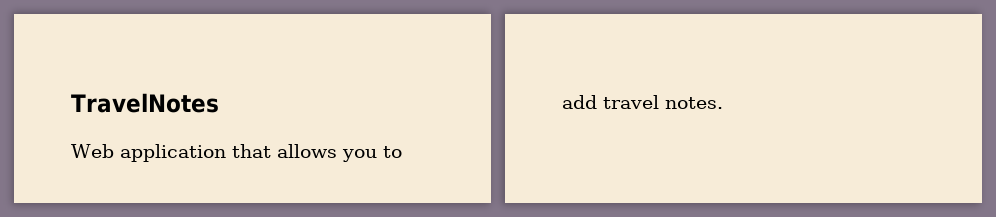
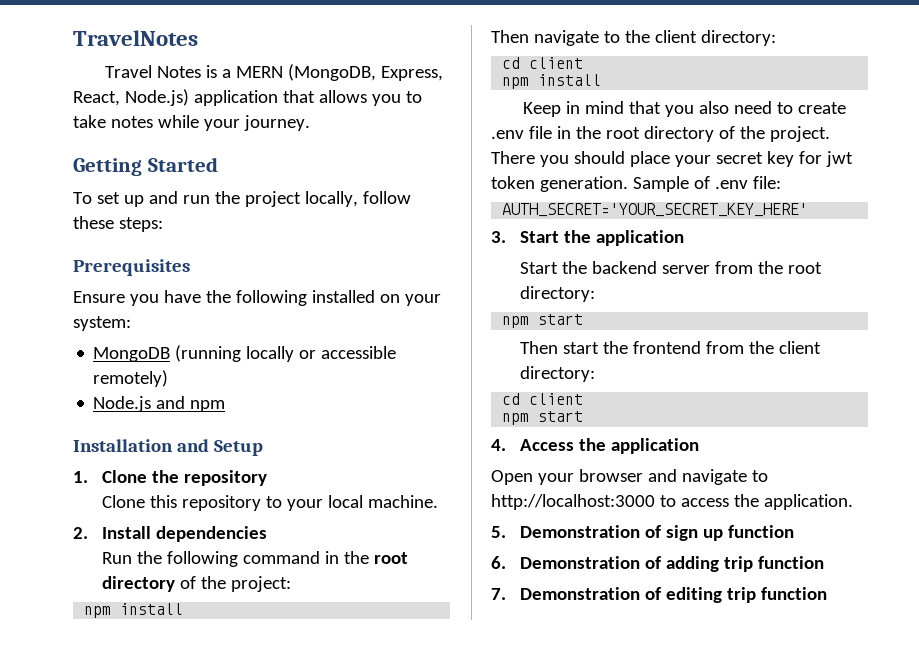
- Web application that allows you to add travel notes.
+ Travel Notes is a MERN (MongoDB, Express, React, Node.js) application that allows you to take notes while your journey.
+ Getting Started
+ To set up and run the project locally, follow these steps:
+ Prerequisites
+ Ensure you have the following installed on your system:
+ MongoDB (running locally or accessible remotely)
+ Node.js and npm
+ Installation and Setup
+ 1. Clone the repository
+ Clone this repository to your local machine.
+ 2. Install dependencies
+ Run the following command in the root directory of the project:
+ npm install
+ Then navigate to the client directory:
+ cd client
+ npm install
+ Keep in mind that you also need to create .env file in the root directory of the project. There you should place your secret key for jwt token generation. Sample of .env file:
+ AUTH_SECRET='YOUR_SECRET_KEY_HERE'
+ 3. Start the application
+ Start the backend server from the root directory:
+ npm start
+ Then start the frontend from the client directory:
+ cd client
+ npm start
+ 4. Access the application
+ Open your browser and navigate to http://localhost:3000 to access the application.
+ 5. Demonstration of sign up function
+ 6. Demonstration of adding trip function
+ 7. Demonstration of editing trip function

